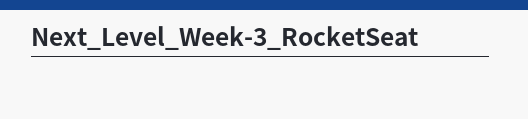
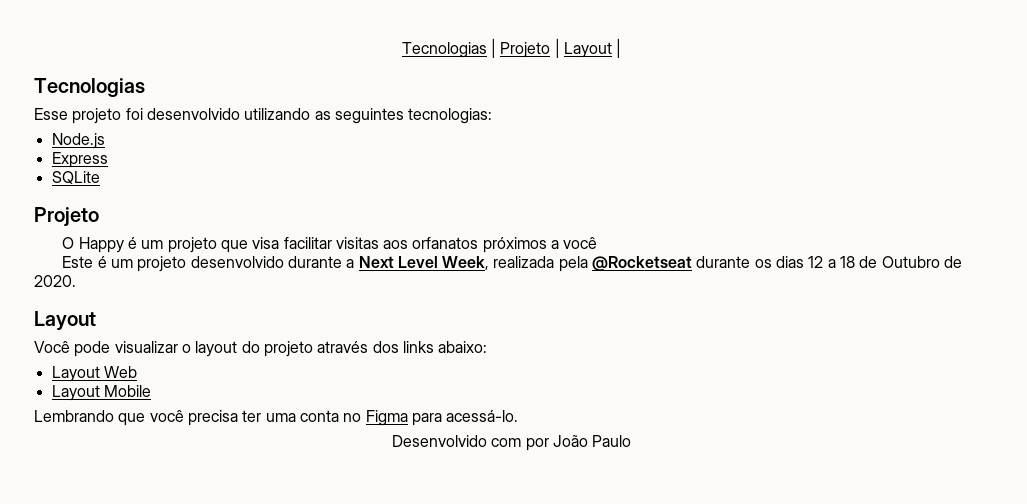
- Next_Level_Week-3_RocketSeat
+ Tecnologias | Projeto | Layout |
+ Tecnologias
+ Esse projeto foi desenvolvido utilizando as seguintes tecnologias:
+ Node.js
+ Express
+ SQLite
+ Projeto
+ O Happy é um projeto que visa facilitar visitas aos orfanatos próximos a você
+ Este é um projeto desenvolvido durante a Next Level Week, realizada pela @Rocketseat durante os dias 12 a 18 de Outubro de 2020.
+ Layout
+ Você pode visualizar o layout do projeto através dos links abaixo:
+ Layout Web
+ Layout Mobile
+ Lembrando que você precisa ter uma conta no Figma para acessá-lo.
+ Desenvolvido com por João Paulo

